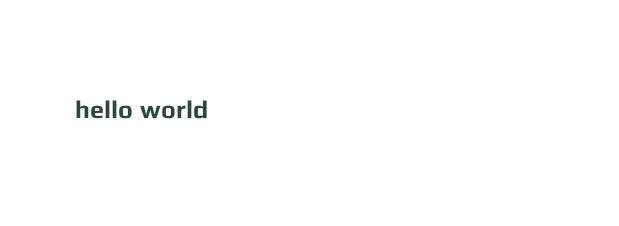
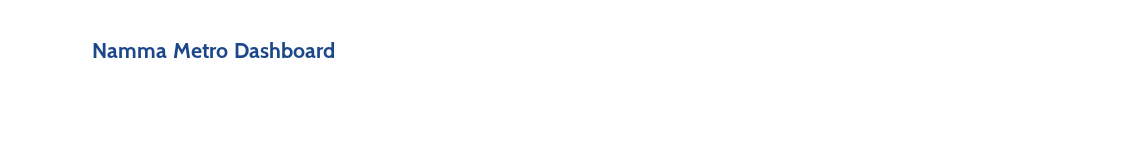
- hello world
+ Namma Metro Dashboard

